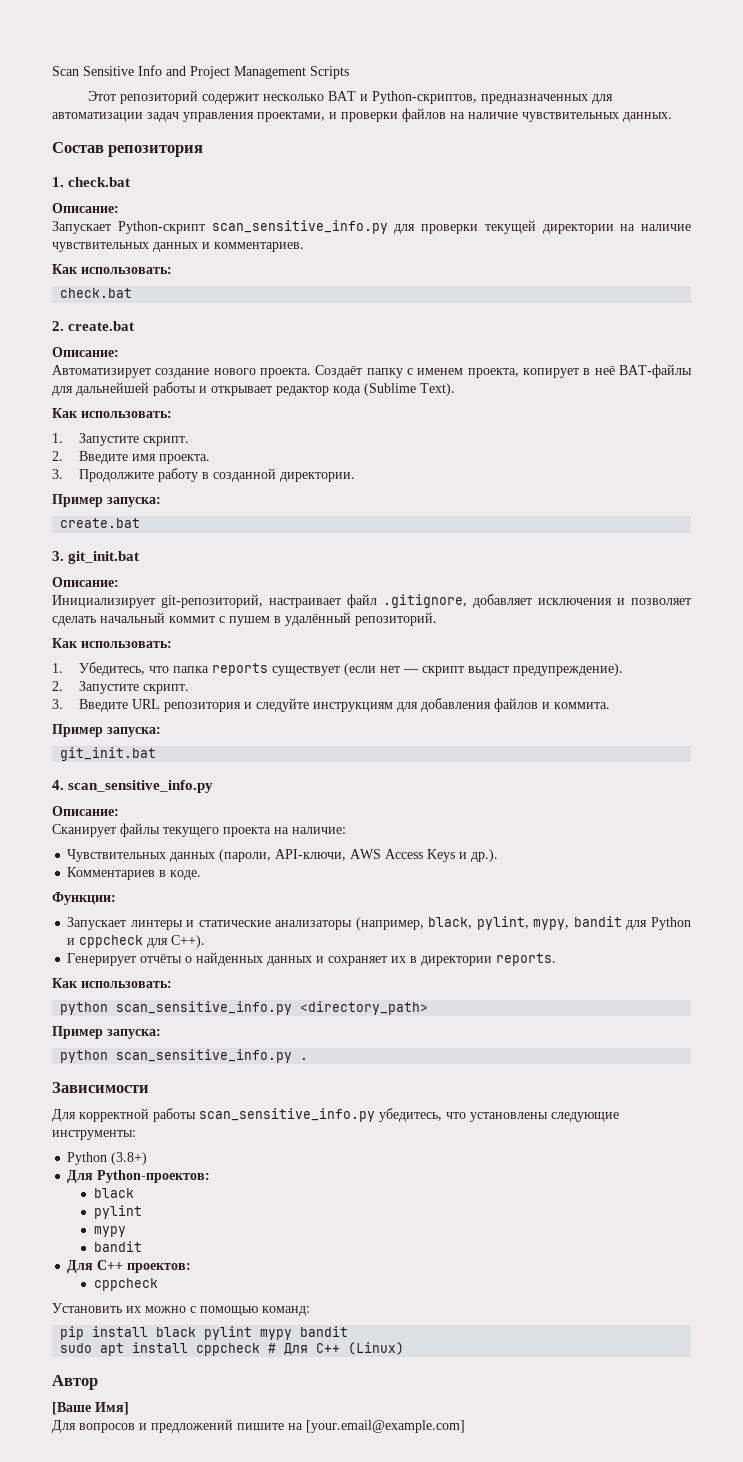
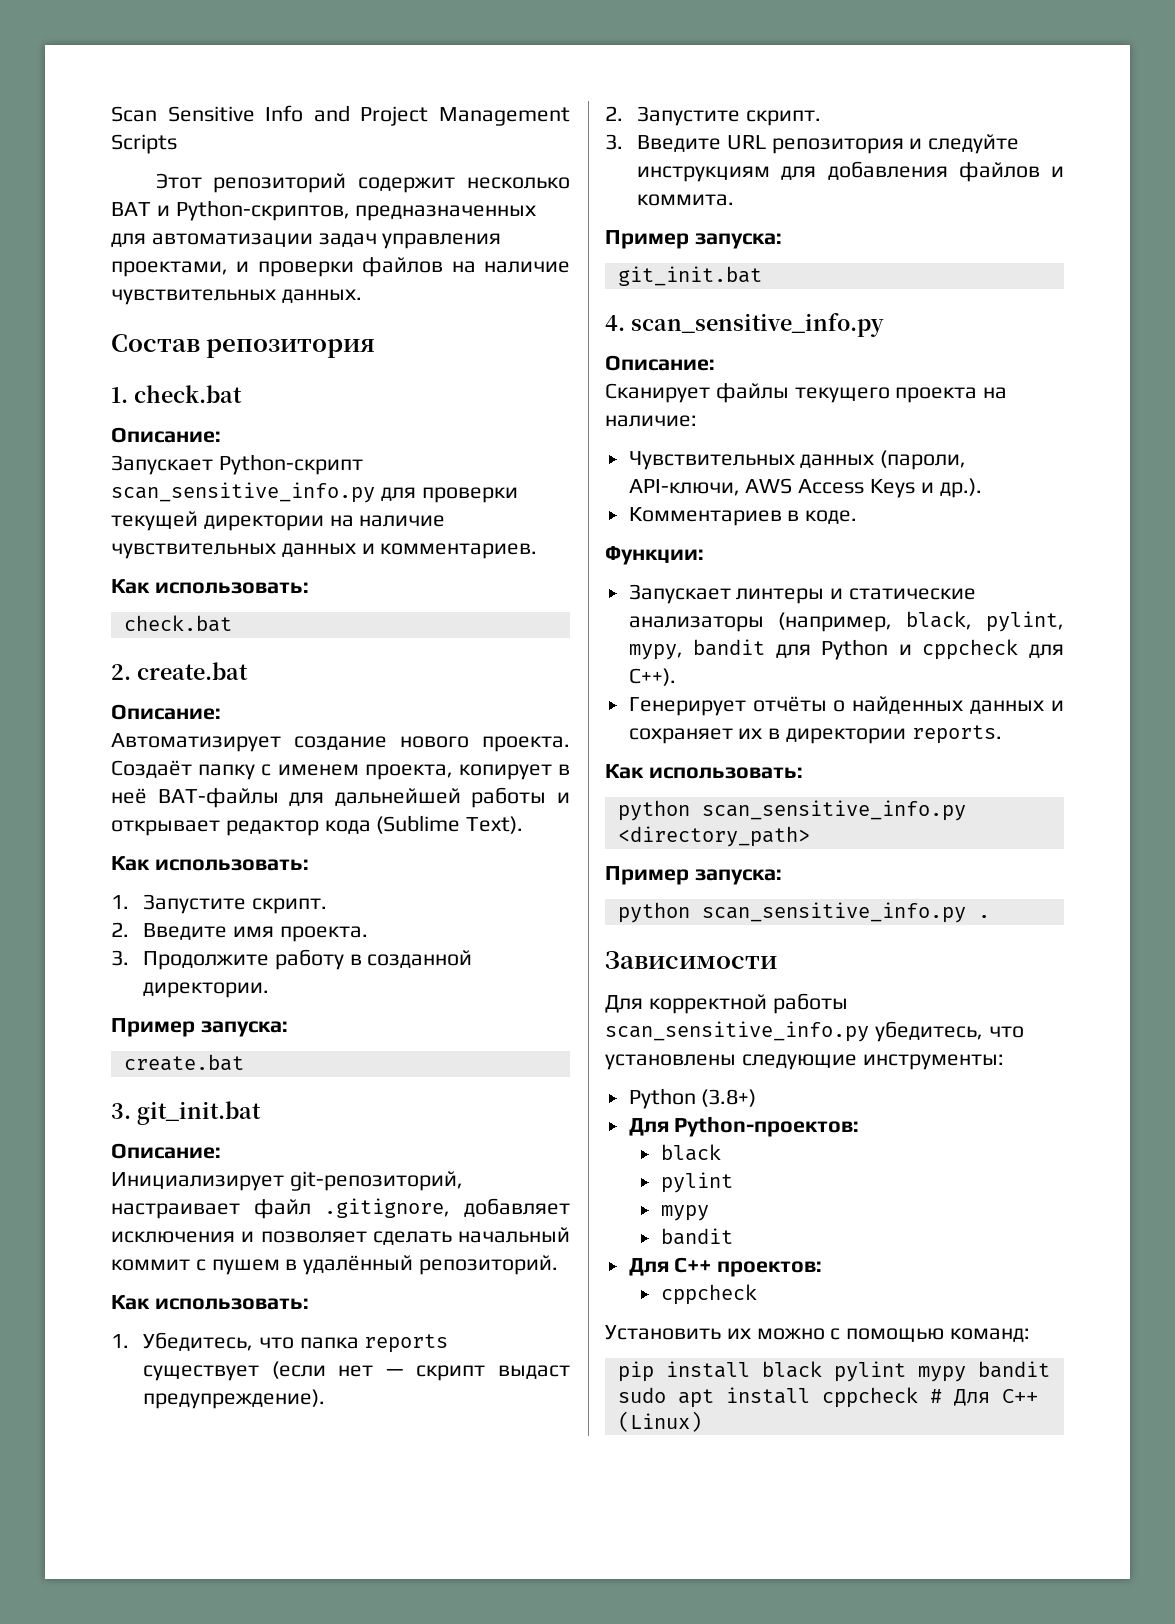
- Автор
- [Ваше Имя]
- Для вопросов и предложений пишите на [your.email@example.com]

